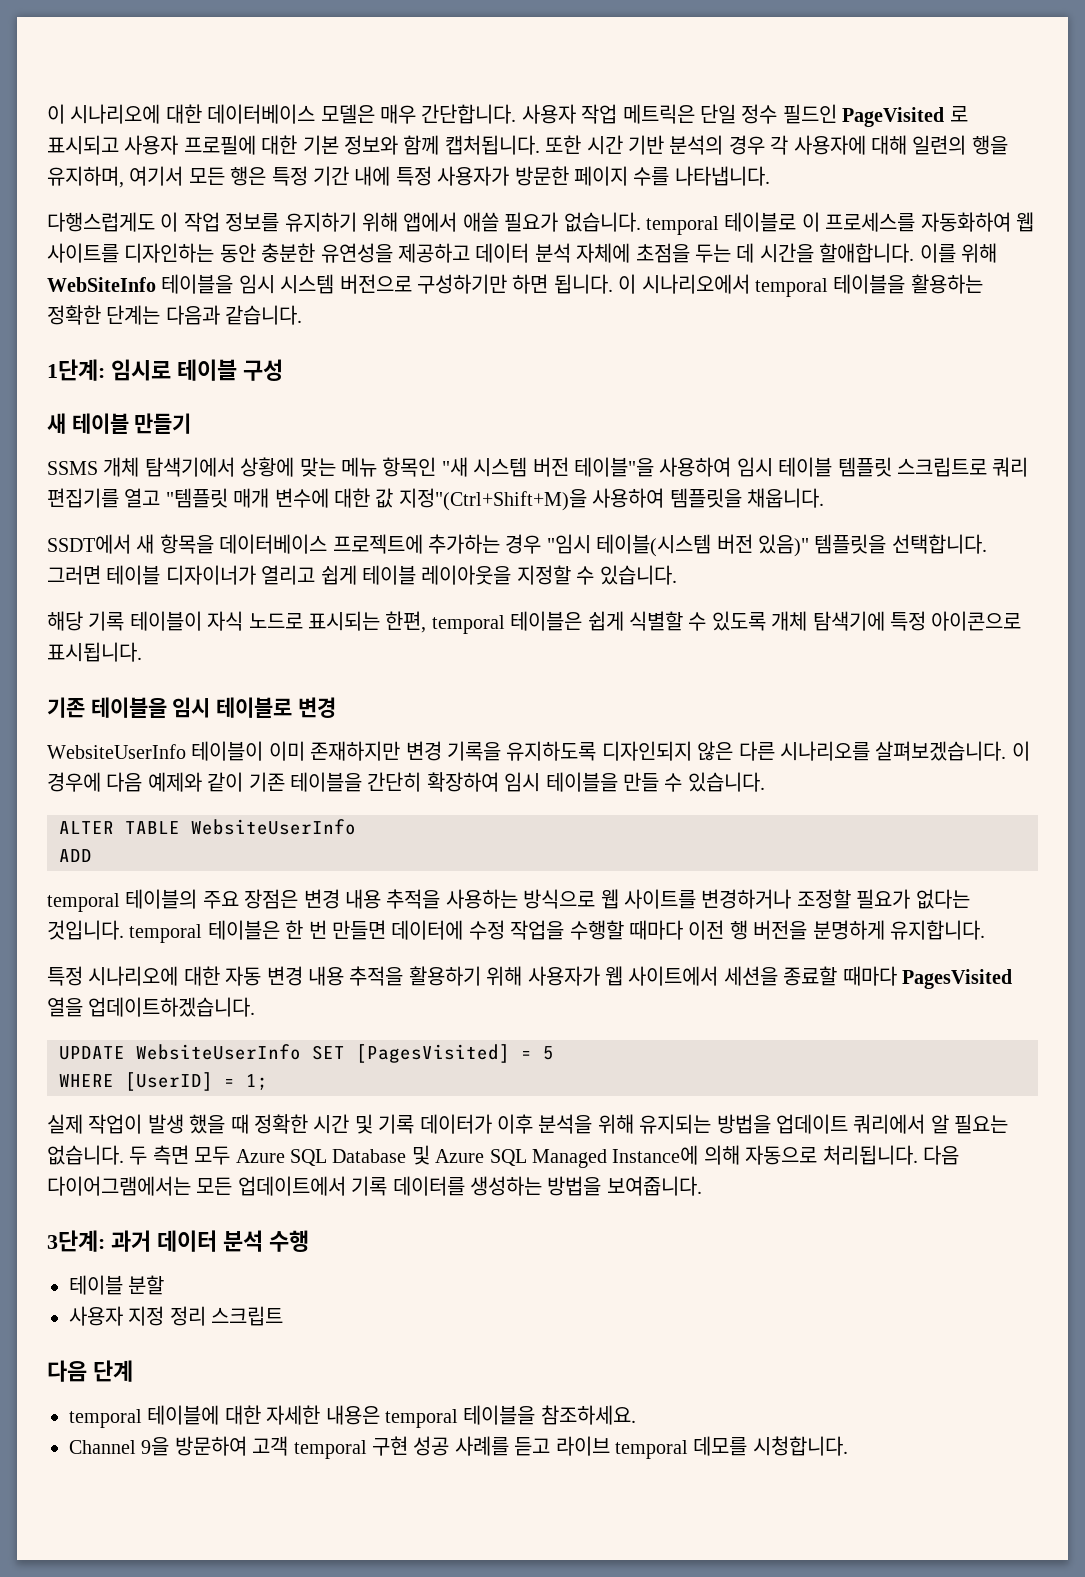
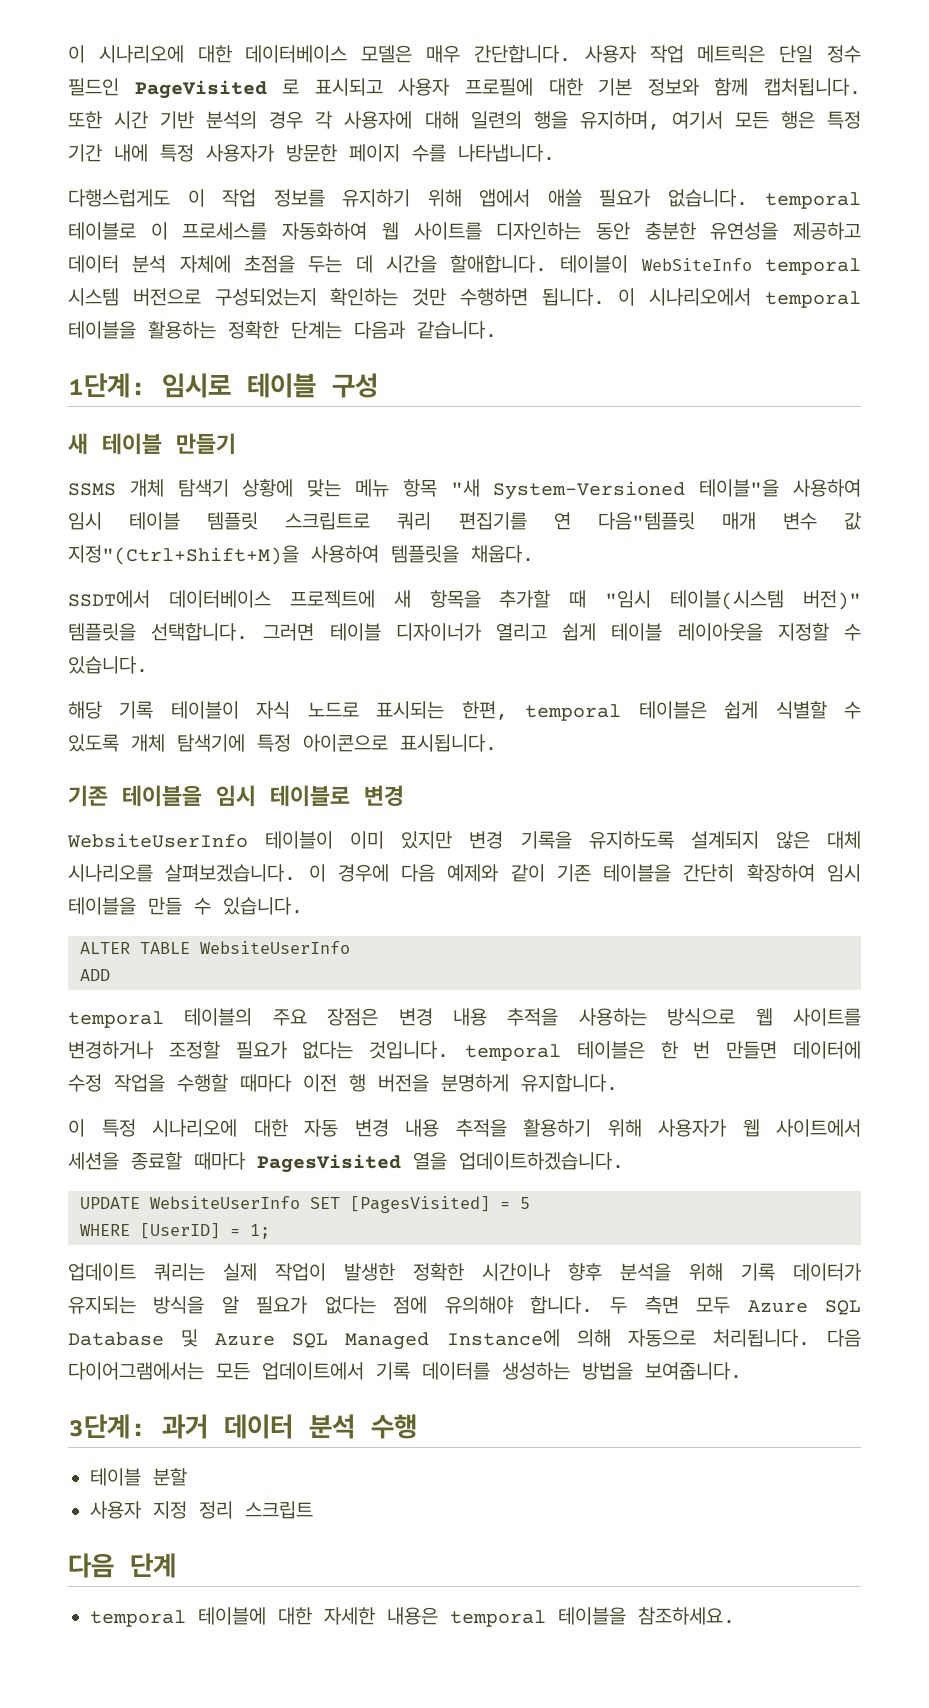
- 이를 위해 WebSiteInfo 테이블을 임시 시스템 버전으로 구성하기만 하면 됩니다.
+ 테이블이 WebSiteInfo temporal 시스템 버전으로 구성되었는지 확인하는 것만 수행하면 됩니다.
- SSMS 개체 탐색기에서 상황에 맞는 메뉴 항목인 "새 시스템 버전 테이블"을 사용하여 임시 테이블 템플릿 스크립트로 쿼리 편집기를 열고 "템플릿 매개 변수에 대한 값 지정"(Ctrl+Shift+M)을 사용하여 템플릿을 채웁니다.
+ SSMS 개체 탐색기 상황에 맞는 메뉴 항목 "새 System-Versioned 테이블"을 사용하여 임시 테이블 템플릿 스크립트로 쿼리 편집기를 연 다음"템플릿 매개 변수 값 지정"(Ctrl+Shift+M)을 사용하여 템플릿을 채웁다.
- SSDT에서 새 항목을 데이터베이스 프로젝트에 추가하는 경우 "임시 테이블(시스템 버전 있음)" 템플릿을 선택합니다.
+ SSDT에서 데이터베이스 프로젝트에 새 항목을 추가할 때 "임시 테이블(시스템 버전)" 템플릿을 선택합니다.
- WebsiteUserInfo 테이블이 이미 존재하지만 변경 기록을 유지하도록 디자인되지 않은 다른 시나리오를 살펴보겠습니다.
+ WebsiteUserInfo 테이블이 이미 있지만 변경 기록을 유지하도록 설계되지 않은 대체 시나리오를 살펴보겠습니다.
- 특정 시나리오에 대한 자동 변경 내용 추적을 활용하기 위해 사용자가 웹 사이트에서 세션을 종료할 때마다 PagesVisited 열을 업데이트하겠습니다.
+ 이 특정 시나리오에 대한 자동 변경 내용 추적을 활용하기 위해 사용자가 웹 사이트에서 세션을 종료할 때마다 PagesVisited 열을 업데이트하겠습니다.
- 실제 작업이 발생 했을 때 정확한 시간 및 기록 데이터가 이후 분석을 위해 유지되는 방법을 업데이트 쿼리에서 알 필요는 없습니다.
+ 업데이트 쿼리는 실제 작업이 발생한 정확한 시간이나 향후 분석을 위해 기록 데이터가 유지되는 방식을 알 필요가 없다는 점에 유의해야 합니다.
- Channel 9을 방문하여 고객 temporal 구현 성공 사례를 듣고 라이브 temporal 데모를 시청합니다.

